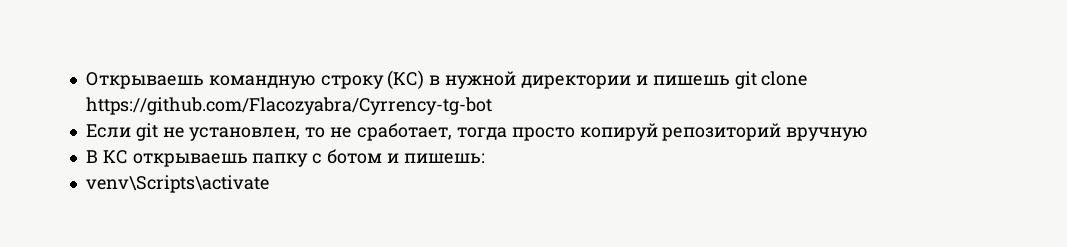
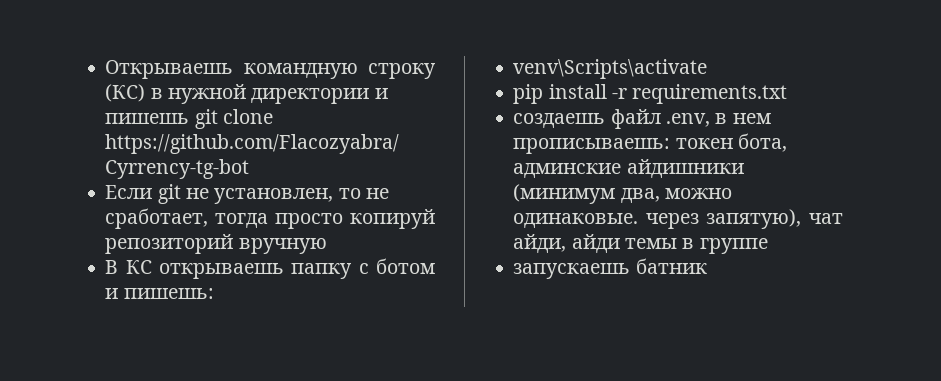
+ pip install -r requirements.txt
+ создаешь файл .env, в нем прописываешь: токен бота, админские айдишники (минимум два, можно одинаковые. через запятую), чат айди, айди темы в группе
+ запускаешь батник

